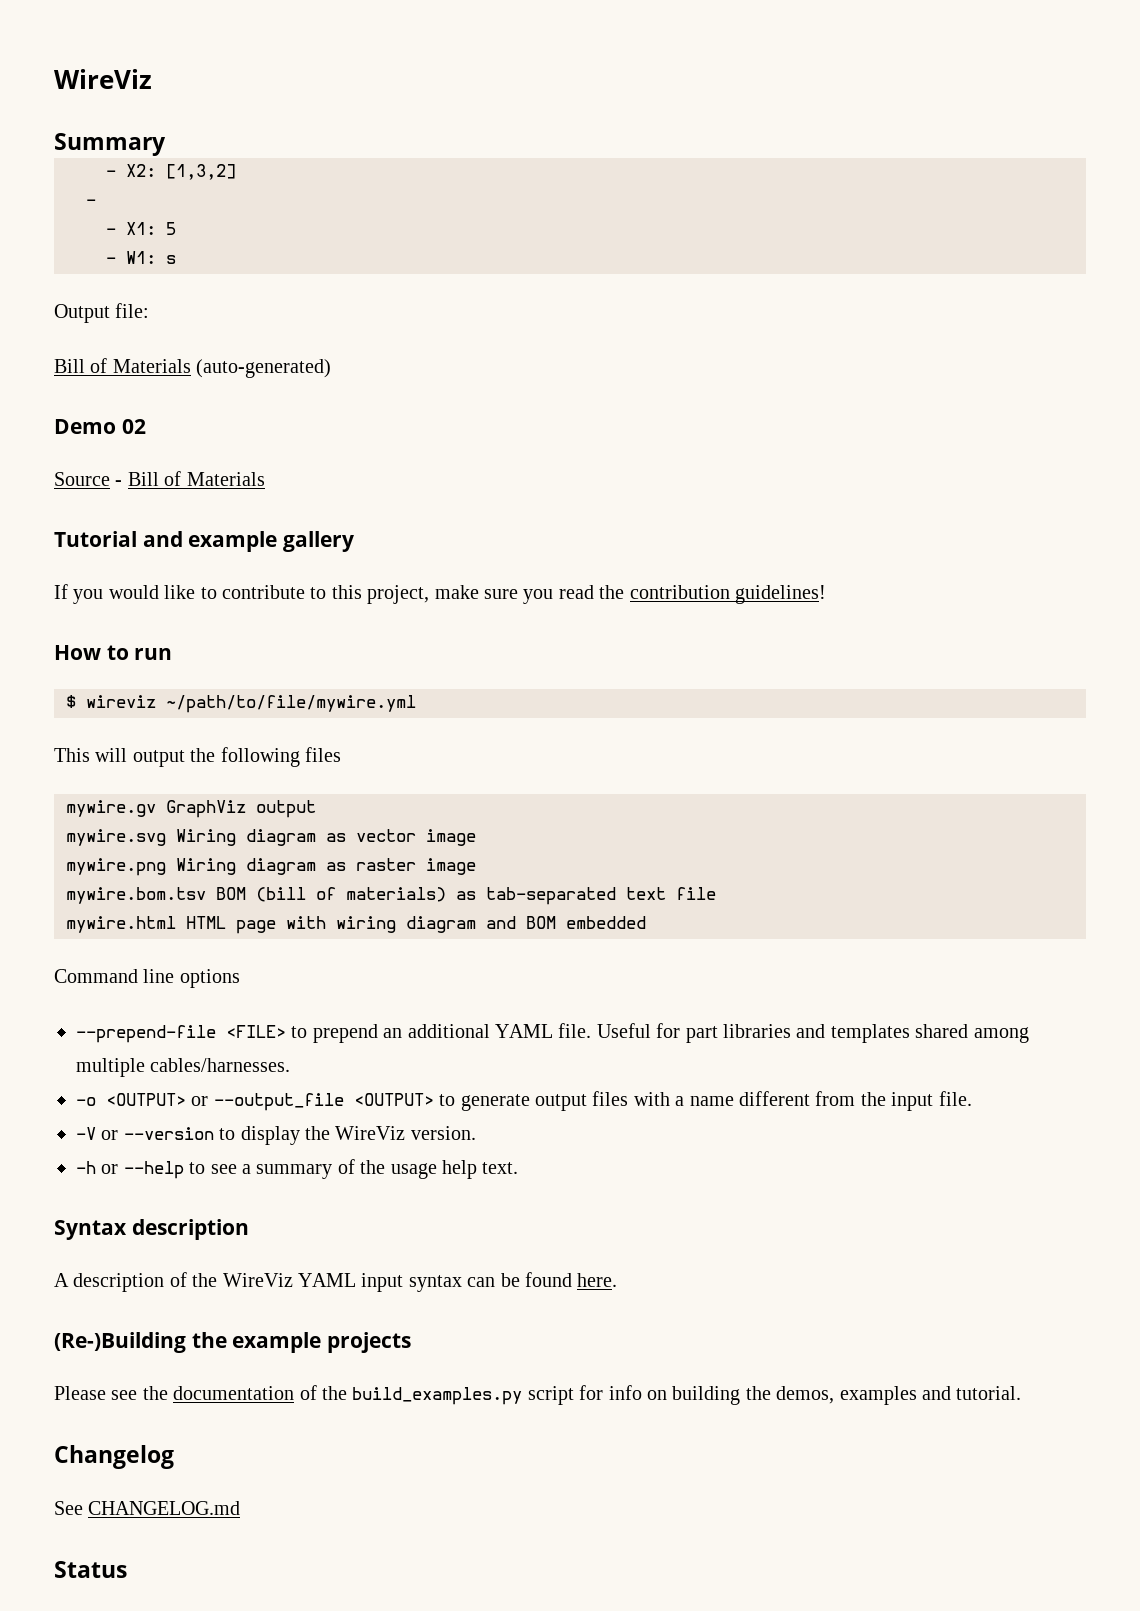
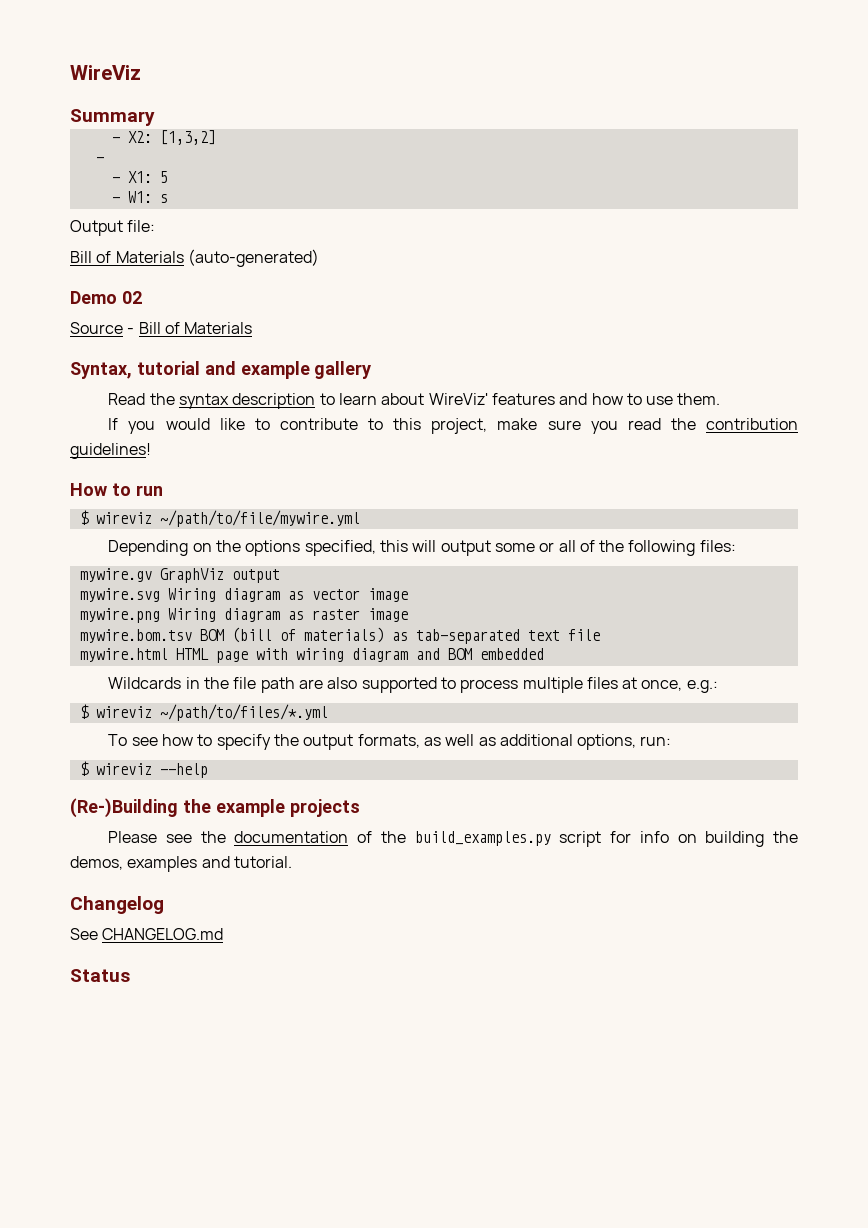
- Tutorial and example gallery
+ Syntax, tutorial and example gallery
+ Read the syntax description to learn about WireViz' features and how to use them.
- This will output the following files
+ Depending on the options specified, this will output some or all of the following files:
- Command line options
- --prepend-file <FILE> to prepend an additional YAML file. Useful for part libraries and templates shared among multiple cables/harnesses.
- -o <OUTPUT> or --output_file <OUTPUT> to generate output files with a name different from the input file.
- -V or --version to display the WireViz version.
- -h or --help to see a summary of the usage help text.
- Syntax description
- A description of the WireViz YAML input syntax can be found here.
+ Wildcards in the file path are also supported to process multiple files at once, e.g.:
+ $ wireviz ~/path/to/files/*.yml
+ To see how to specify the output formats, as well as additional options, run:
+ $ wireviz --help

